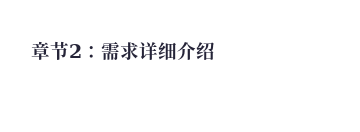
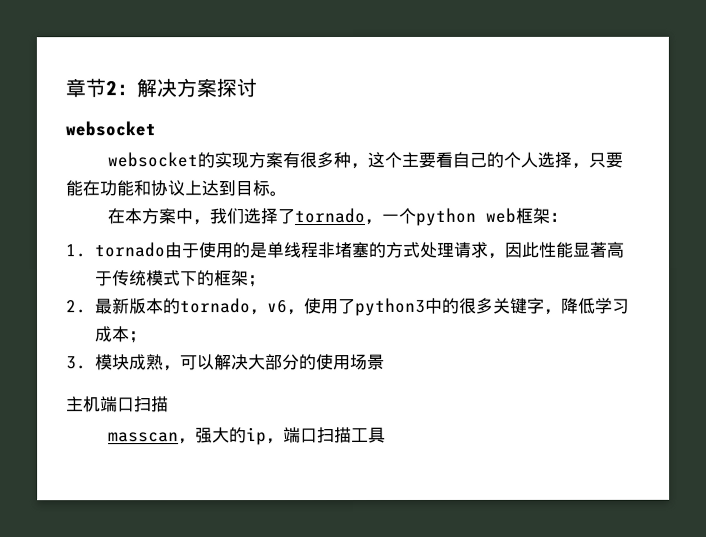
- 章节2：需求详细介绍
+ 章节2：解决方案探讨
+ websocket
+ websocket的实现方案有很多种，这个主要看自己的个人选择，只要能在功能和协议上达到目标。
+ 在本方案中，我们选择了tornado，一个python web框架：
+ 1. tornado由于使用的是单线程非堵塞的方式处理请求，因此性能显著高于传统模式下的框架；
+ 2.最新版本的tornado，v6，使用了python3中的很多关键字，降低学习成本；
+ 3.模块成熟，可以解决大部分的使用场景
+ 主机端口扫描
+ masscan，强大的ip，端口扫描工具

